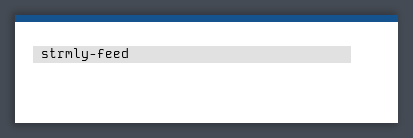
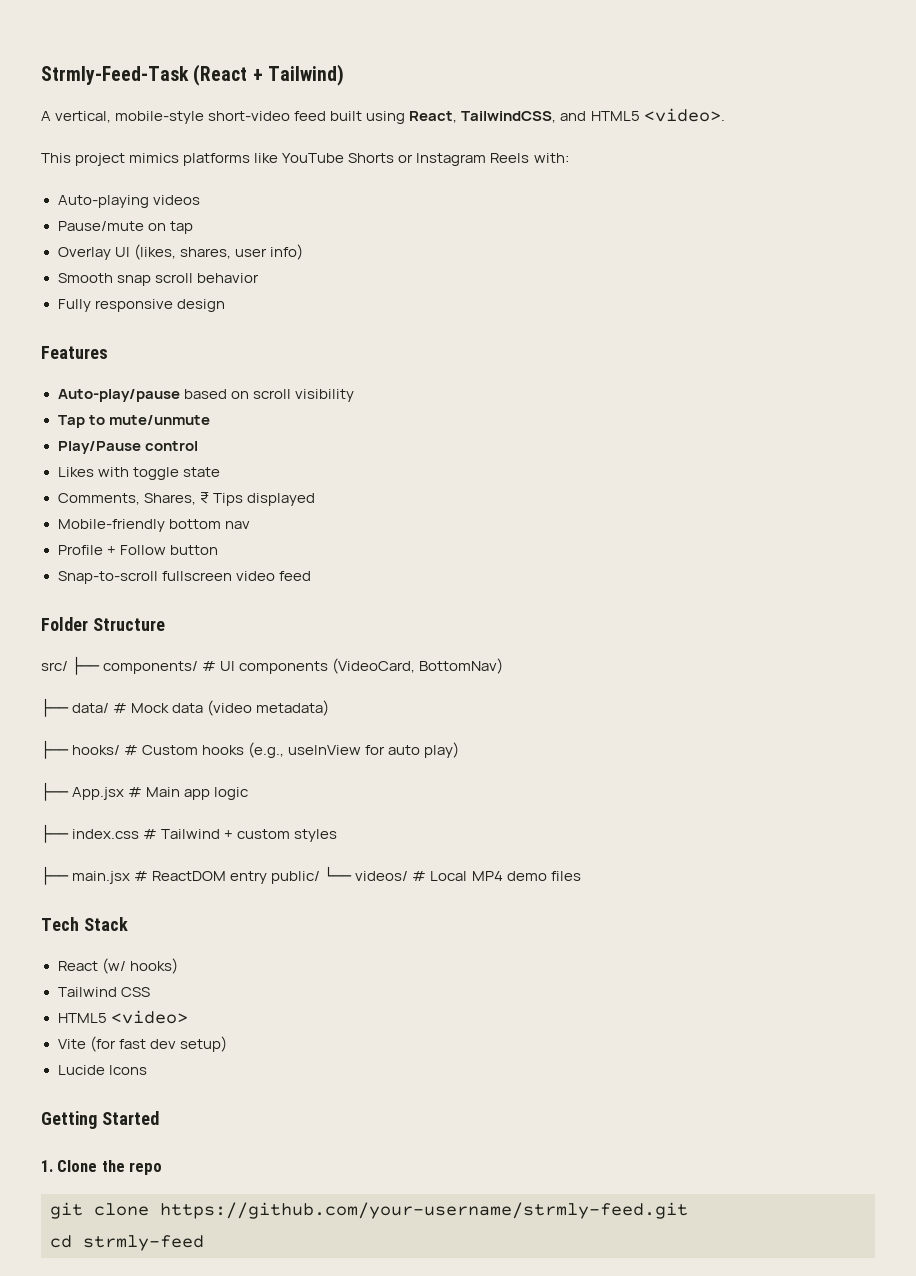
- strmly-feed
+ Strmly-Feed-Task (React + Tailwind)
+ A vertical, mobile-style short-video feed built using React, TailwindCSS, and HTML5 <video>.
+ This project mimics platforms like YouTube Shorts or Instagram Reels with:
+ Auto-playing videos
+ Pause/mute on tap
+ Overlay UI (likes, shares, user info)
+ Smooth snap scroll behavior
+ Fully responsive design
+ Features
+ Auto-play/pause based on scroll visibility
+ Tap to mute/unmute
+ Play/Pause control
+ Likes with toggle state
+ Comments, Shares, ₹ Tips displayed
+ Mobile-friendly bottom nav
+ Profile + Follow button
+ Snap-to-scroll fullscreen video feed
+ Folder Structure
+ src/ ├── components/ # UI components (VideoCard, BottomNav)
+ ├── data/ # Mock data (video metadata)
+ ├── hooks/ # Custom hooks (e.g., useInView for auto play)
+ ├── App.jsx # Main app logic
+ ├── index.css # Tailwind + custom styles
+ ├── main.jsx # ReactDOM entry public/ └── videos/ # Local MP4 demo files
+ Tech Stack
+ React (w/ hooks)
+ Tailwind CSS
+ HTML5 <video>
+ Vite (for fast dev setup)
+ Lucide Icons
+ Getting Started
+ 1. Clone the repo
+ git clone https://github.com/your-username/strmly-feed.git
+ cd strmly-feed

